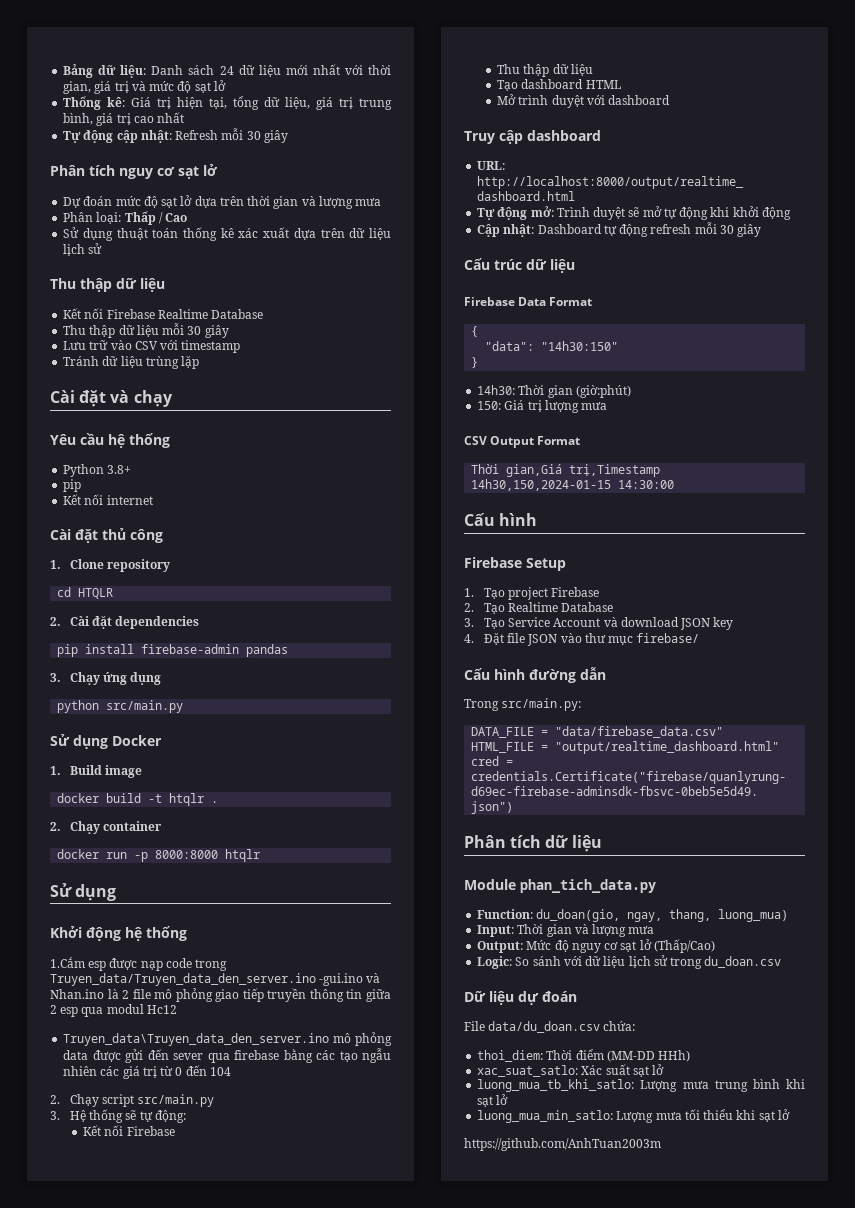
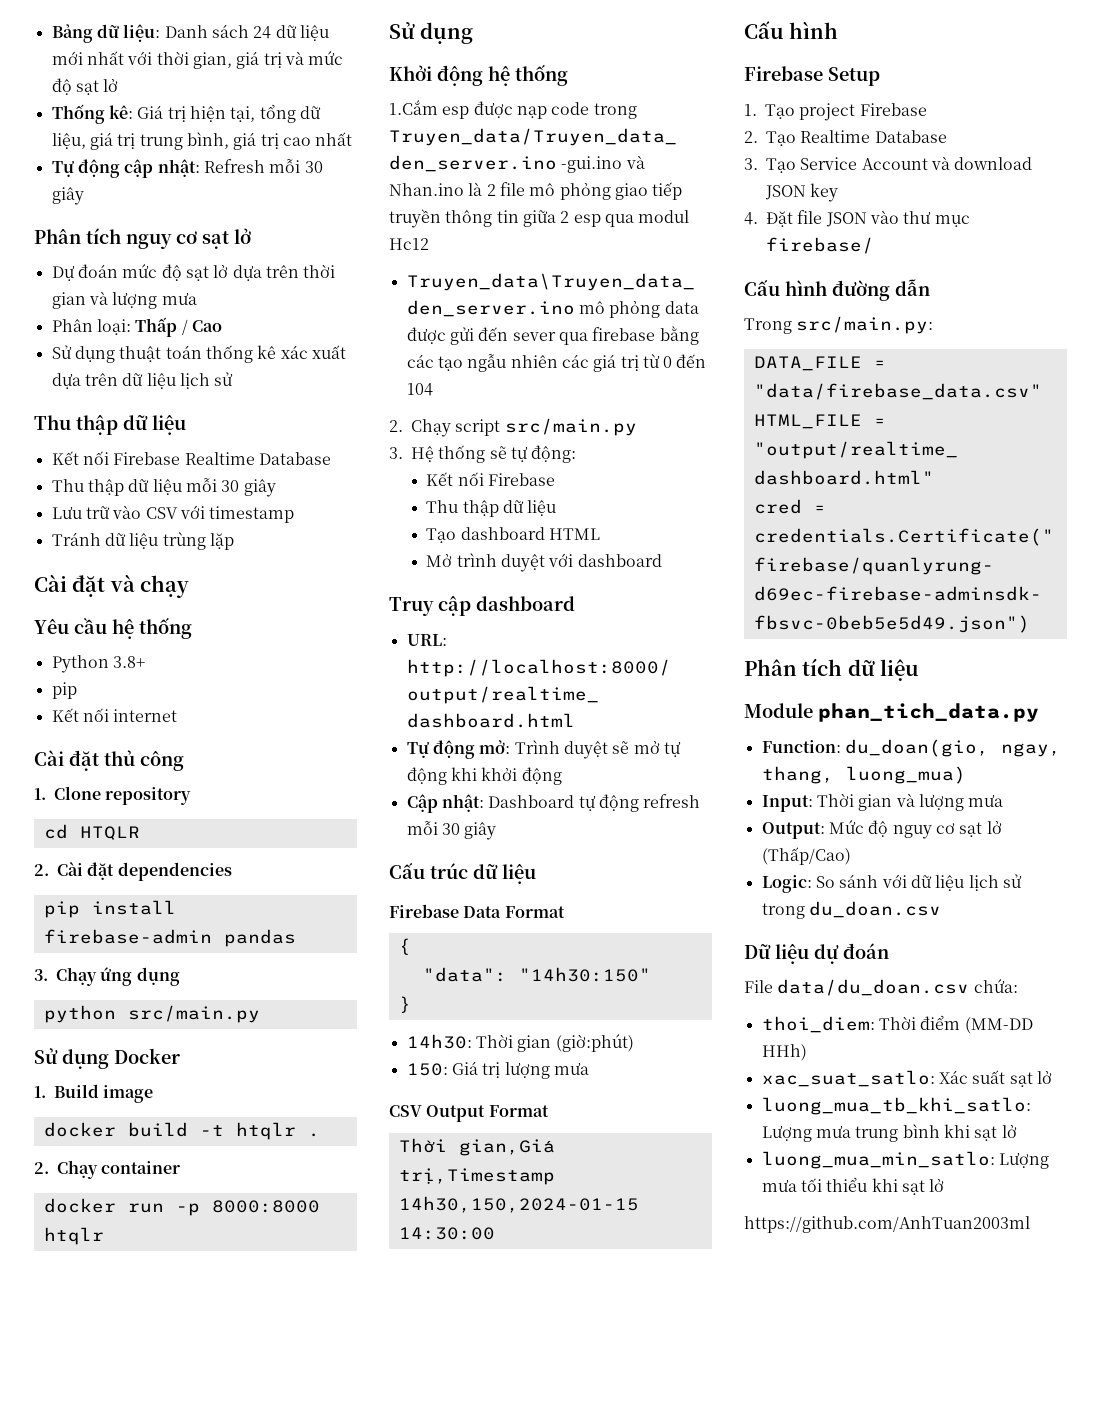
- https://github.com/AnhTuan2003m
+ https://github.com/AnhTuan2003ml

